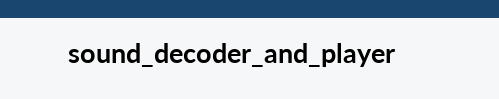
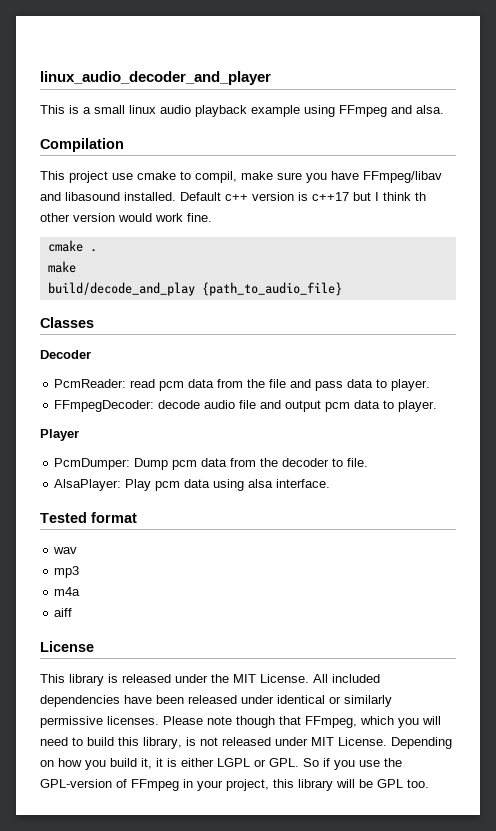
- sound_decoder_and_player
+ linux_audio_decoder_and_player
+ This is a small linux audio playback example using FFmpeg and alsa.
+ Compilation
+ This project use cmake to compil, make sure you have FFmpeg/libav and libasound installed. Default c++ version is c++17 but I think th other version would work fine.
+ cmake .
+ make
+ build/decode_and_play {path_to_audio_file}
+ Classes
+ Decoder
+ PcmReader: read pcm data from the file and pass data to player.
+ FFmpegDecoder: decode audio file and output pcm data to player.
+ Player
+ PcmDumper: Dump pcm data from the decoder to file.
+ AlsaPlayer: Play pcm data using alsa interface.
+ Tested format
+ wav
+ mp3
+ m4a
+ aiff
+ License
+ This library is released under the MIT License. All included dependencies have been released under identical or similarly permissive licenses. Please note though that FFmpeg, which you will need to build this library, is not released under MIT License. Depending on how you build it, it is either LGPL or GPL. So if you use the GPL-version of FFmpeg in your project, this library will be GPL too.

